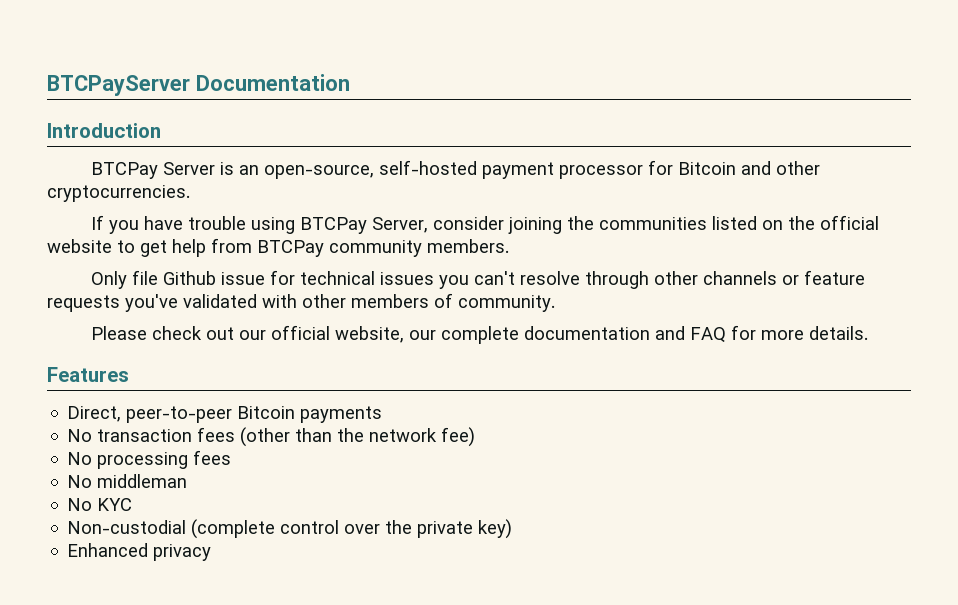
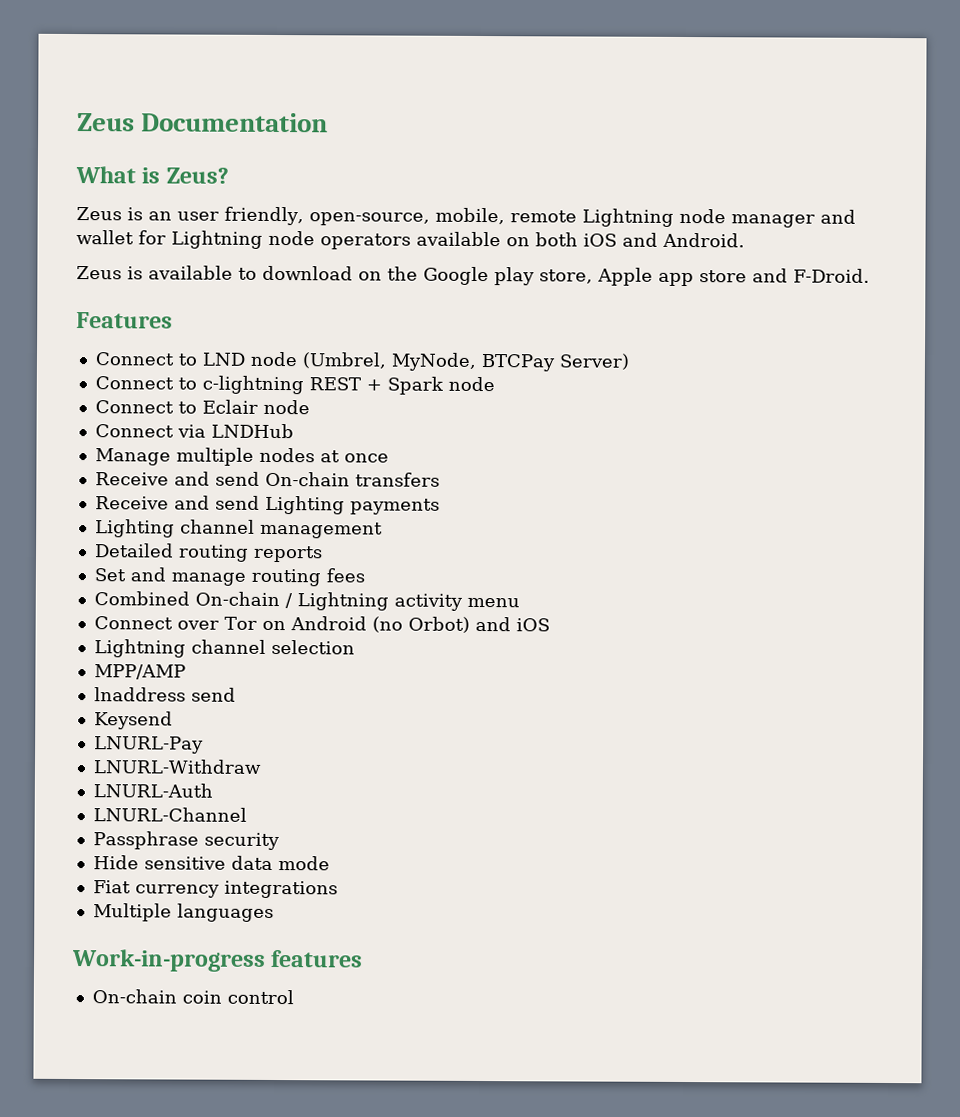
- BTCPayServer Documentation
+ Zeus Documentation
- Introduction
- BTCPay Server is an open-source, self-hosted payment processor for Bitcoin and other cryptocurrencies.
- If you have trouble using BTCPay Server, consider joining the communities listed on the official website to get help from BTCPay community members.
- Only file Github issue for technical issues you can't resolve through other channels or feature requests you've validated with other members of community.
- Please check out our official website, our complete documentation and FAQ for more details.
+ What is Zeus?
+ Zeus is an user friendly, open-source, mobile, remote Lightning node manager and wallet for Lightning node operators available on both iOS and Android.
+ Zeus is available to download on the Google play store, Apple app store and F-Droid.
  Features
- Direct, peer-to-peer Bitcoin payments
- No transaction fees (other than the network fee)
- No processing fees
- No middleman
- No KYC
- Non-custodial (complete control over the private key)
- Enhanced privacy
+ Connect to LND node (Umbrel, MyNode, BTCPay Server)
+ Connect to c-lightning REST + Spark node
+ Connect to Eclair node
+ Connect via LNDHub
+ Manage multiple nodes at once
+ Receive and send On-chain transfers
+ Receive and send Lighting payments
+ Lighting channel management
+ Detailed routing reports
+ Set and manage routing fees
+ Combined On-chain / Lightning activity menu
+ Connect over Tor on Android (no Orbot) and iOS
+ Lightning channel selection
+ MPP/AMP
+ lnaddress send
+ Keysend
+ LNURL-Pay
+ LNURL-Withdraw
+ LNURL-Auth
+ LNURL-Channel
+ Passphrase security
+ Hide sensitive data mode
+ Fiat currency integrations
+ Multiple languages
+ Work-in-progress features
+ On-chain coin control

